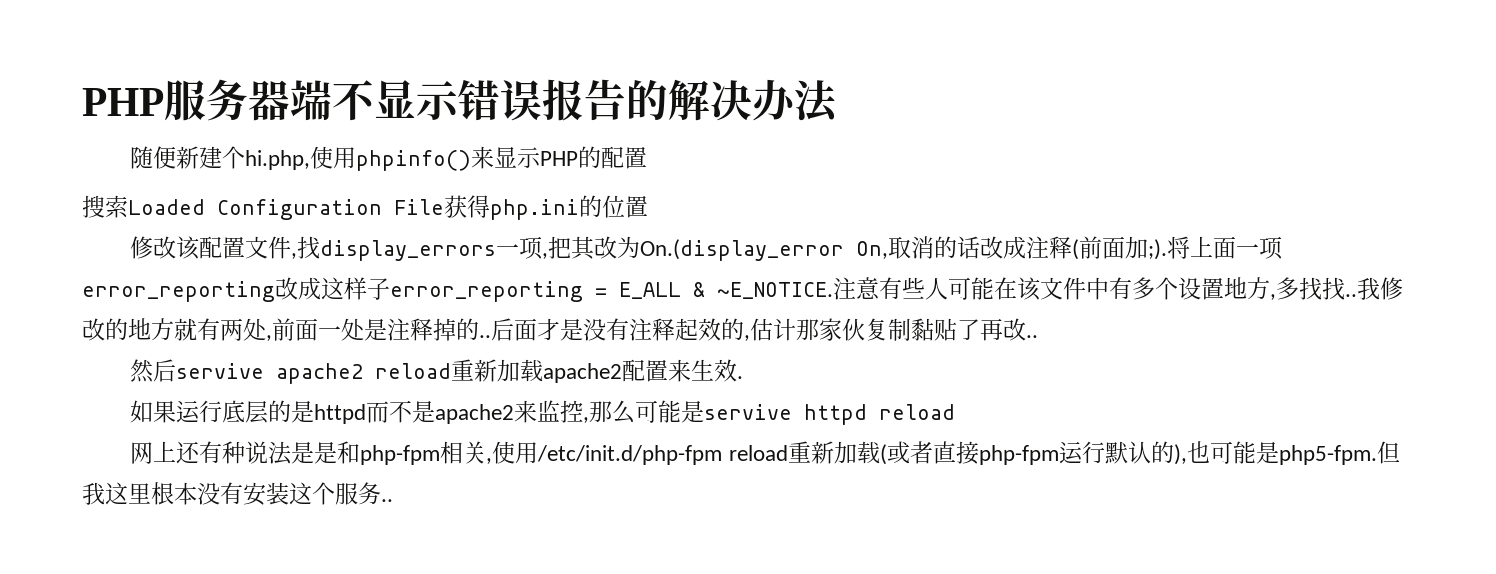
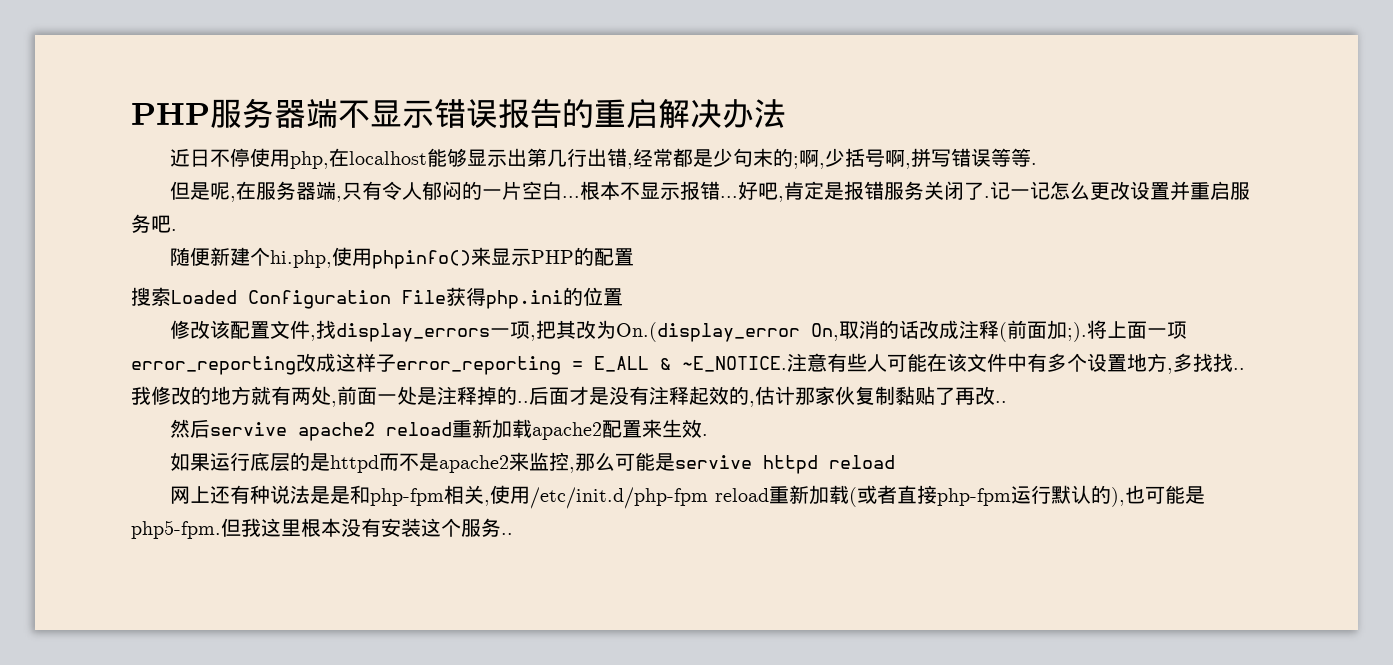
- PHP服务器端不显示错误报告的解决办法
+ PHP服务器端不显示错误报告的重启解决办法
+ 近日不停使用php,在localhost能够显示出第几行出错,经常都是少句末的;啊,少括号啊,拼写错误等等.
+ 但是呢,在服务器端,只有令人郁闷的一片空白...根本不显示报错...好吧,肯定是报错服务关闭了.记一记怎么更改设置并重启服务吧.

